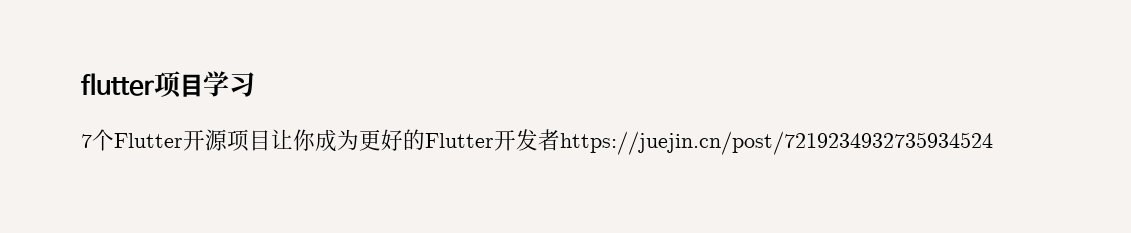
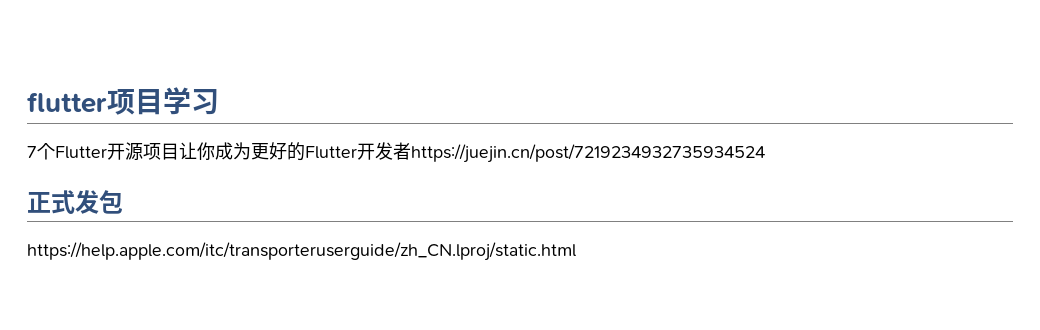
+ 正式发包
+ https://help.apple.com/itc/transporteruserguide/zh_CN.lproj/static.html

